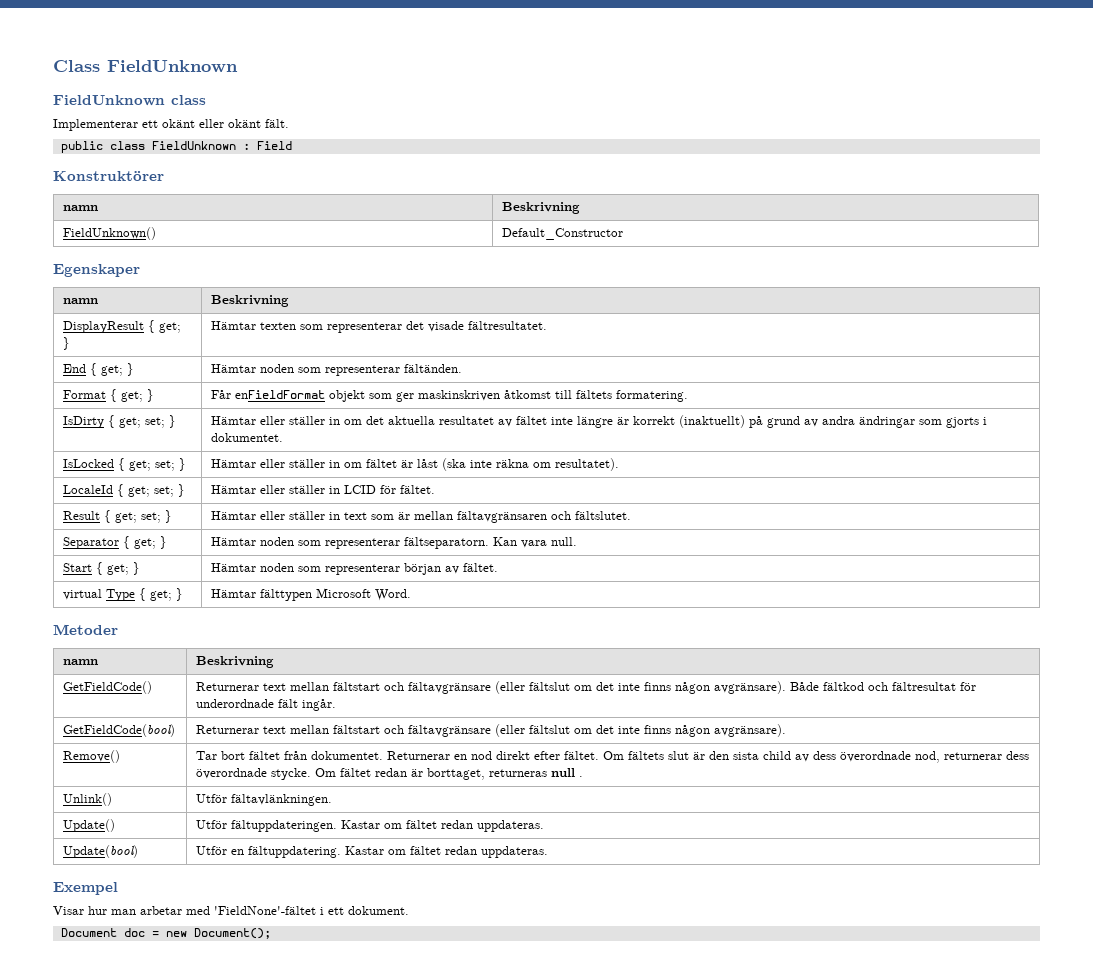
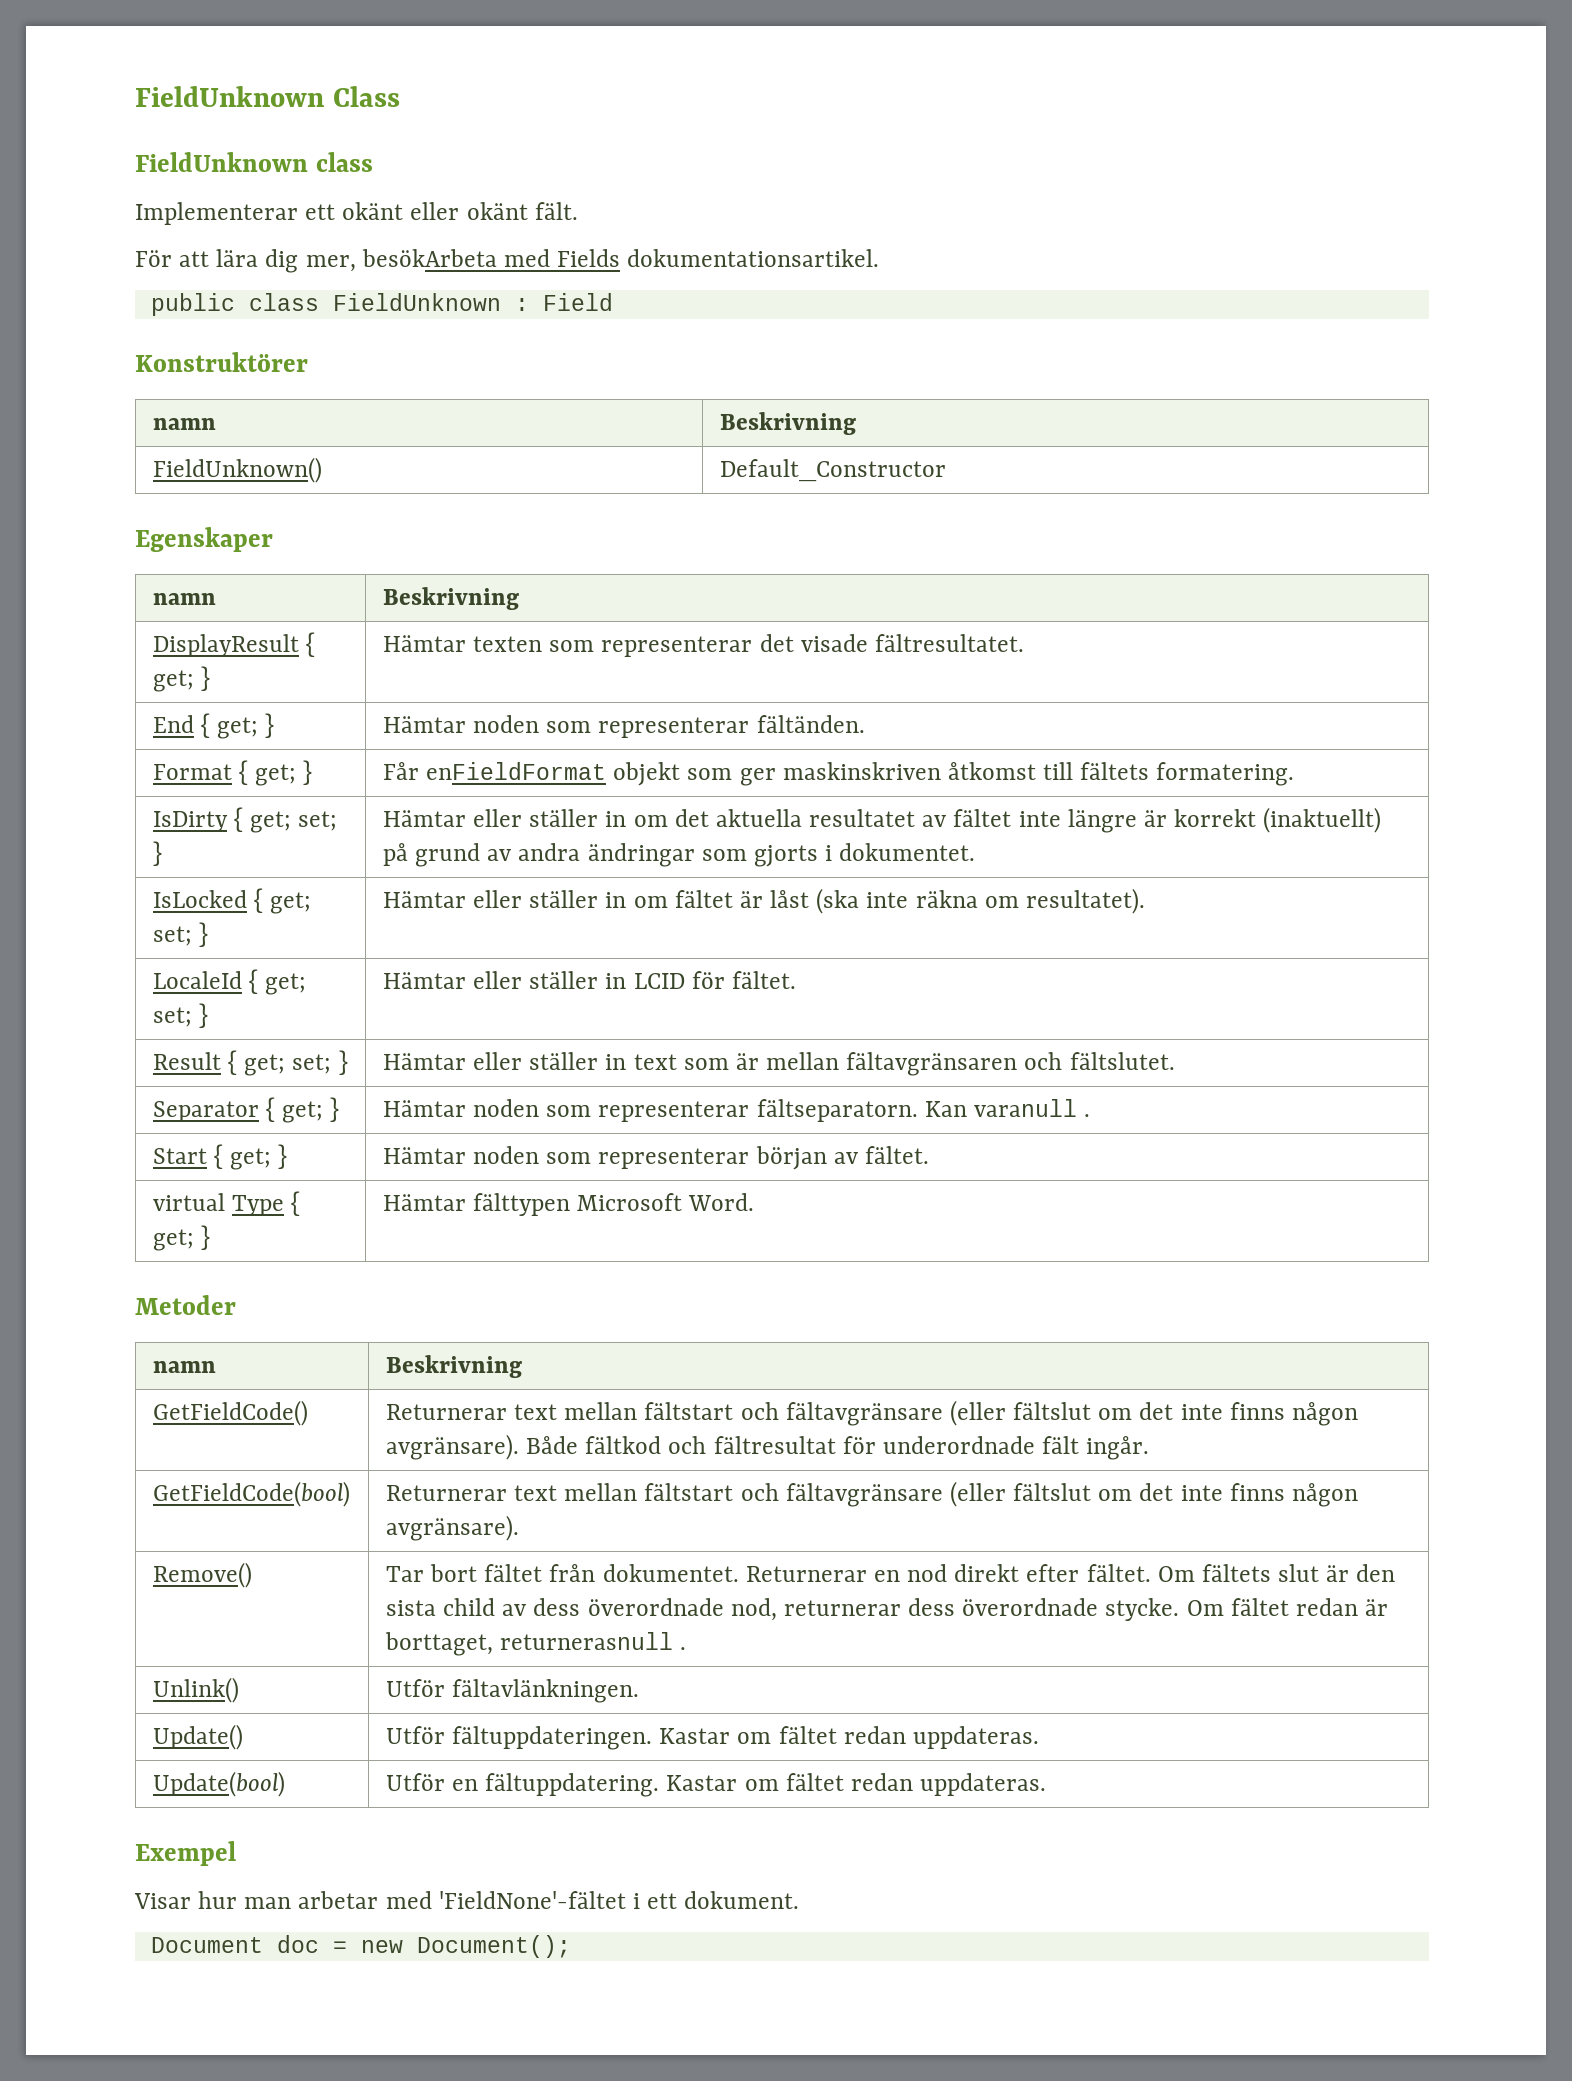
- Class FieldUnknown
+ FieldUnknown Class
+ För att lära dig mer, besökArbeta med Fields dokumentationsartikel.
- Separator { get; } | Hämtar noden som representerar fältseparatorn. Kan vara null.
+ Separator { get; } | Hämtar noden som representerar fältseparatorn. Kan varanull .
- Remove() | Tar bort fältet från dokumentet. Returnerar en nod direkt efter fältet. Om fältets slut är den sista child av dess överordnade nod, returnerar dess överordnade stycke. Om fältet redan är borttaget, returneras null .
+ Remove() | Tar bort fältet från dokumentet. Returnerar en nod direkt efter fältet. Om fältets slut är den sista child av dess överordnade nod, returnerar dess överordnade stycke. Om fältet redan är borttaget, returnerasnull .

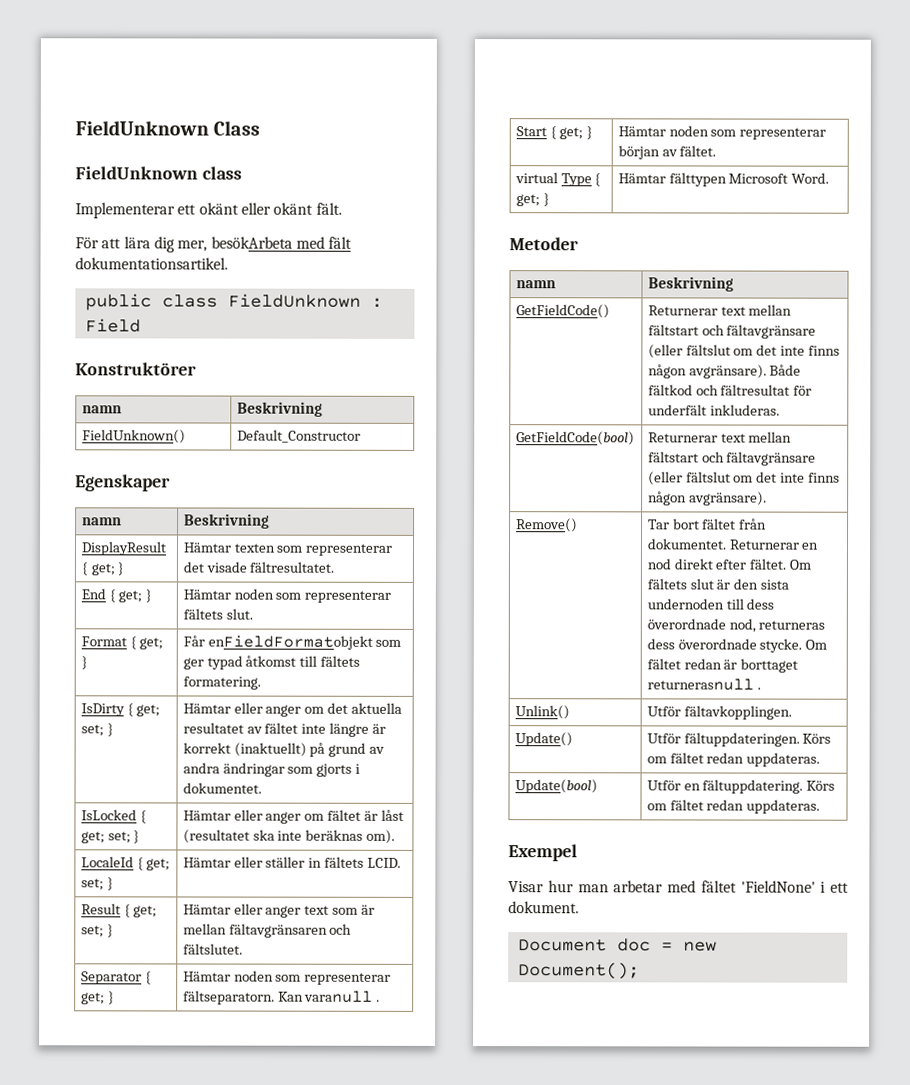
- För att lära dig mer, besökArbeta med Fields dokumentationsartikel.
+ För att lära dig mer, besökArbeta med fält dokumentationsartikel.
- End { get; } | Hämtar noden som representerar fältänden.
+ End { get; } | Hämtar noden som representerar fältets slut.
- Format { get; } | Får enFieldFormat objekt som ger maskinskriven åtkomst till fältets formatering.
+ Format { get; } | Får enFieldFormatobjekt som ger typad åtkomst till fältets formatering.
- IsDirty { get; set; } | Hämtar eller ställer in om det aktuella resultatet av fältet inte längre är korrekt (inaktuellt) på grund av andra ändringar som gjorts i dokumentet.
+ IsDirty { get; set; } | Hämtar eller anger om det aktuella resultatet av fältet inte längre är korrekt (inaktuellt) på grund av andra ändringar som gjorts i dokumentet.
- IsLocked { get; set; } | Hämtar eller ställer in om fältet är låst (ska inte räkna om resultatet).
+ IsLocked { get; set; } | Hämtar eller anger om fältet är låst (resultatet ska inte beräknas om).
- LocaleId { get; set; } | Hämtar eller ställer in LCID för fältet.
+ LocaleId { get; set; } | Hämtar eller ställer in fältets LCID.
- Result { get; set; } | Hämtar eller ställer in text som är mellan fältavgränsaren och fältslutet.
+ Result { get; set; } | Hämtar eller anger text som är mellan fältavgränsaren och fältslutet.
- GetFieldCode() | Returnerar text mellan fältstart och fältavgränsare (eller fältslut om det inte finns någon avgränsare). Både fältkod och fältresultat för underordnade fält ingår.
+ GetFieldCode() | Returnerar text mellan fältstart och fältavgränsare (eller fältslut om det inte finns någon avgränsare). Både fältkod och fältresultat för underfält inkluderas.
- Remove() | Tar bort fältet från dokumentet. Returnerar en nod direkt efter fältet. Om fältets slut är den sista child av dess överordnade nod, returnerar dess överordnade stycke. Om fältet redan är borttaget, returnerasnull .
+ Remove() | Tar bort fältet från dokumentet. Returnerar en nod direkt efter fältet. Om fältets slut är den sista undernoden till dess överordnade nod, returneras dess överordnade stycke. Om fältet redan är borttaget returnerasnull .
- Unlink() | Utför fältavlänkningen.
+ Unlink() | Utför fältavkopplingen.
- Update() | Utför fältuppdateringen. Kastar om fältet redan uppdateras.
+ Update() | Utför fältuppdateringen. Körs om fältet redan uppdateras.
- Update(bool) | Utför en fältuppdatering. Kastar om fältet redan uppdateras.
+ Update(bool) | Utför en fältuppdatering. Körs om fältet redan uppdateras.
- Visar hur man arbetar med 'FieldNone'-fältet i ett dokument.
+ Visar hur man arbetar med fältet 'FieldNone' i ett dokument.

